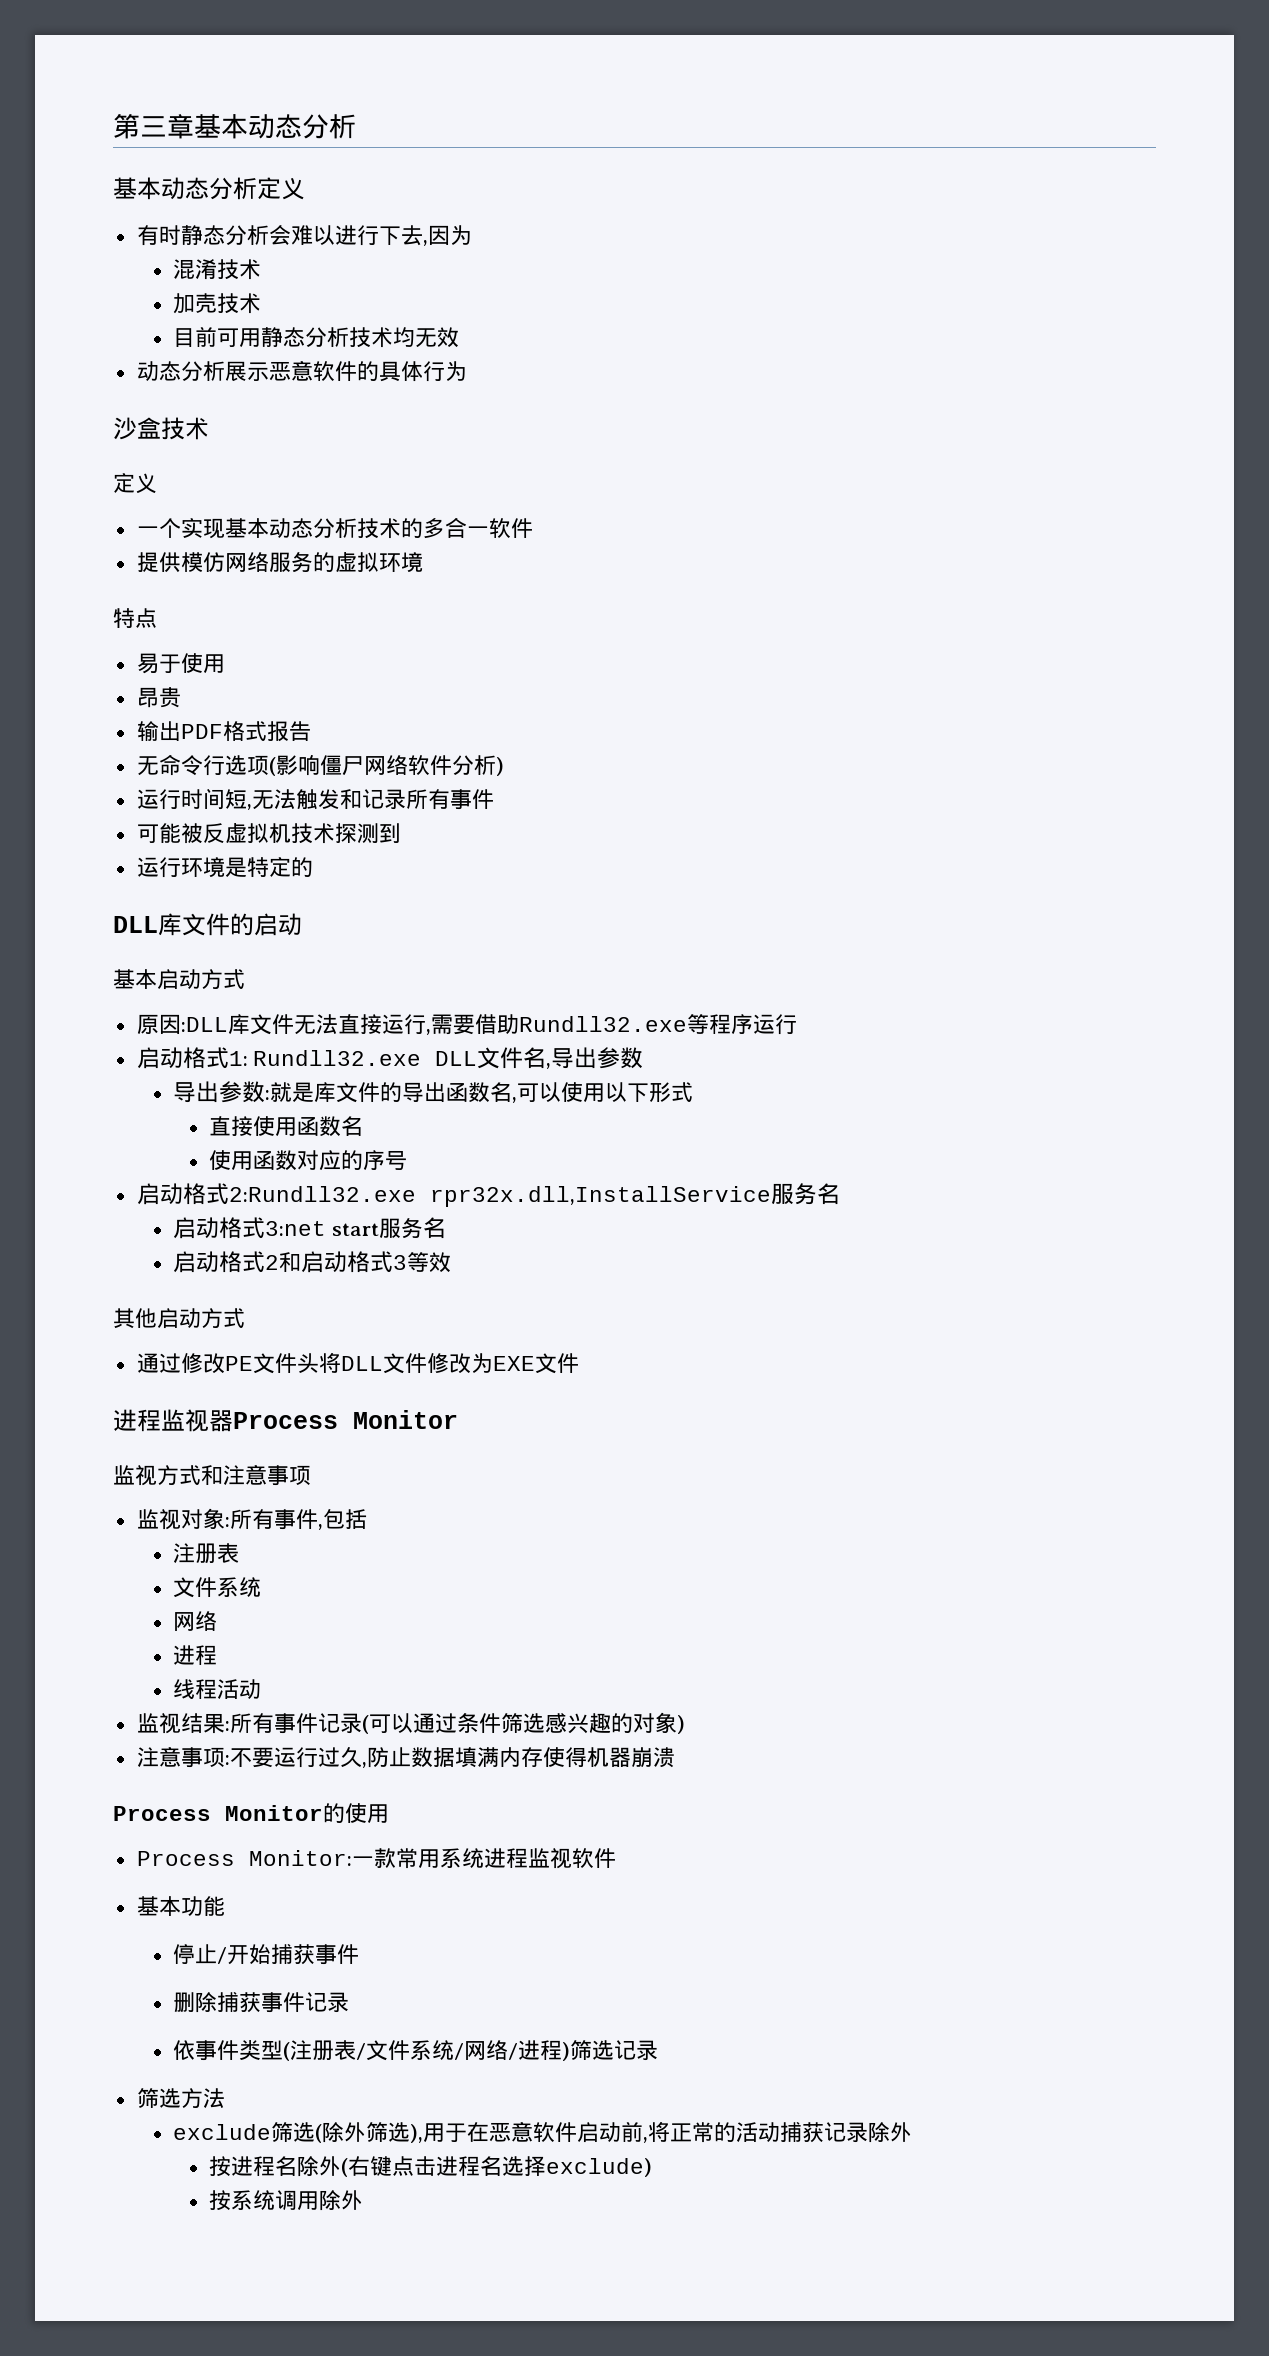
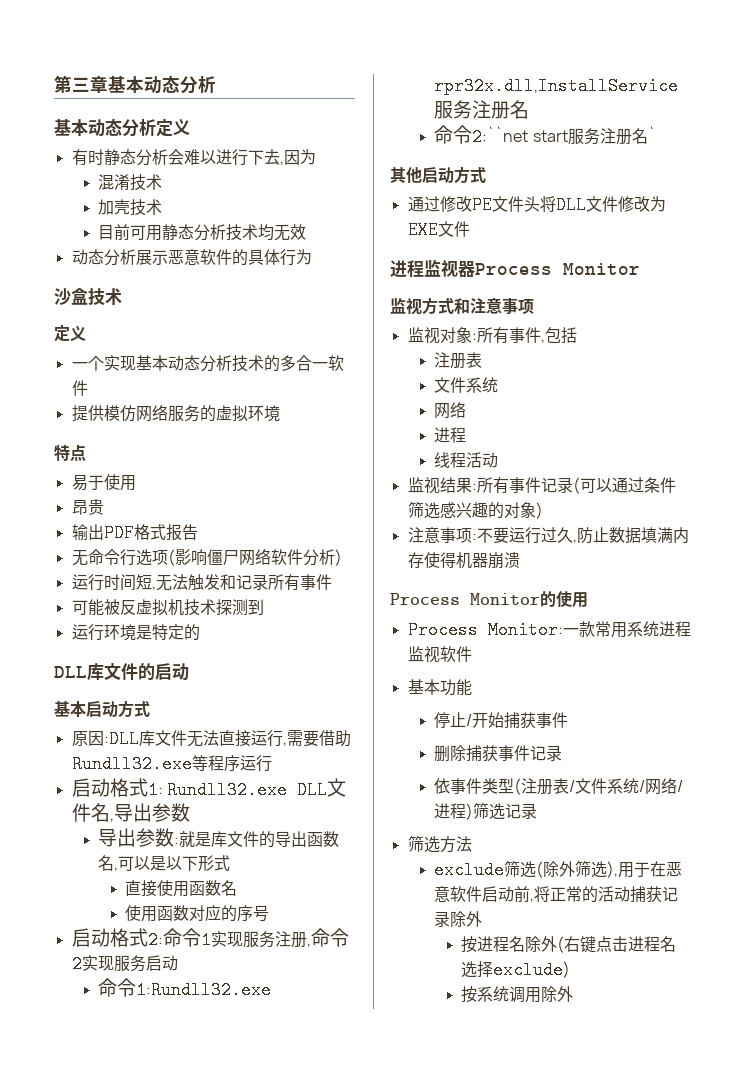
- 导出参数:就是库文件的导出函数名,可以使用以下形式
+ 导出参数:就是库文件的导出函数名,可以是以下形式
- 启动格式2:Rundll32.exe rpr32x.dll,InstallService服务名
- 启动格式3:net start服务名
- 启动格式2和启动格式3等效
+ 启动格式2:命令1实现服务注册,命令2实现服务启动
+ 命令1:Rundll32.exe rpr32x.dll,InstallService服务注册名
+ 命令2:``net start服务注册名`

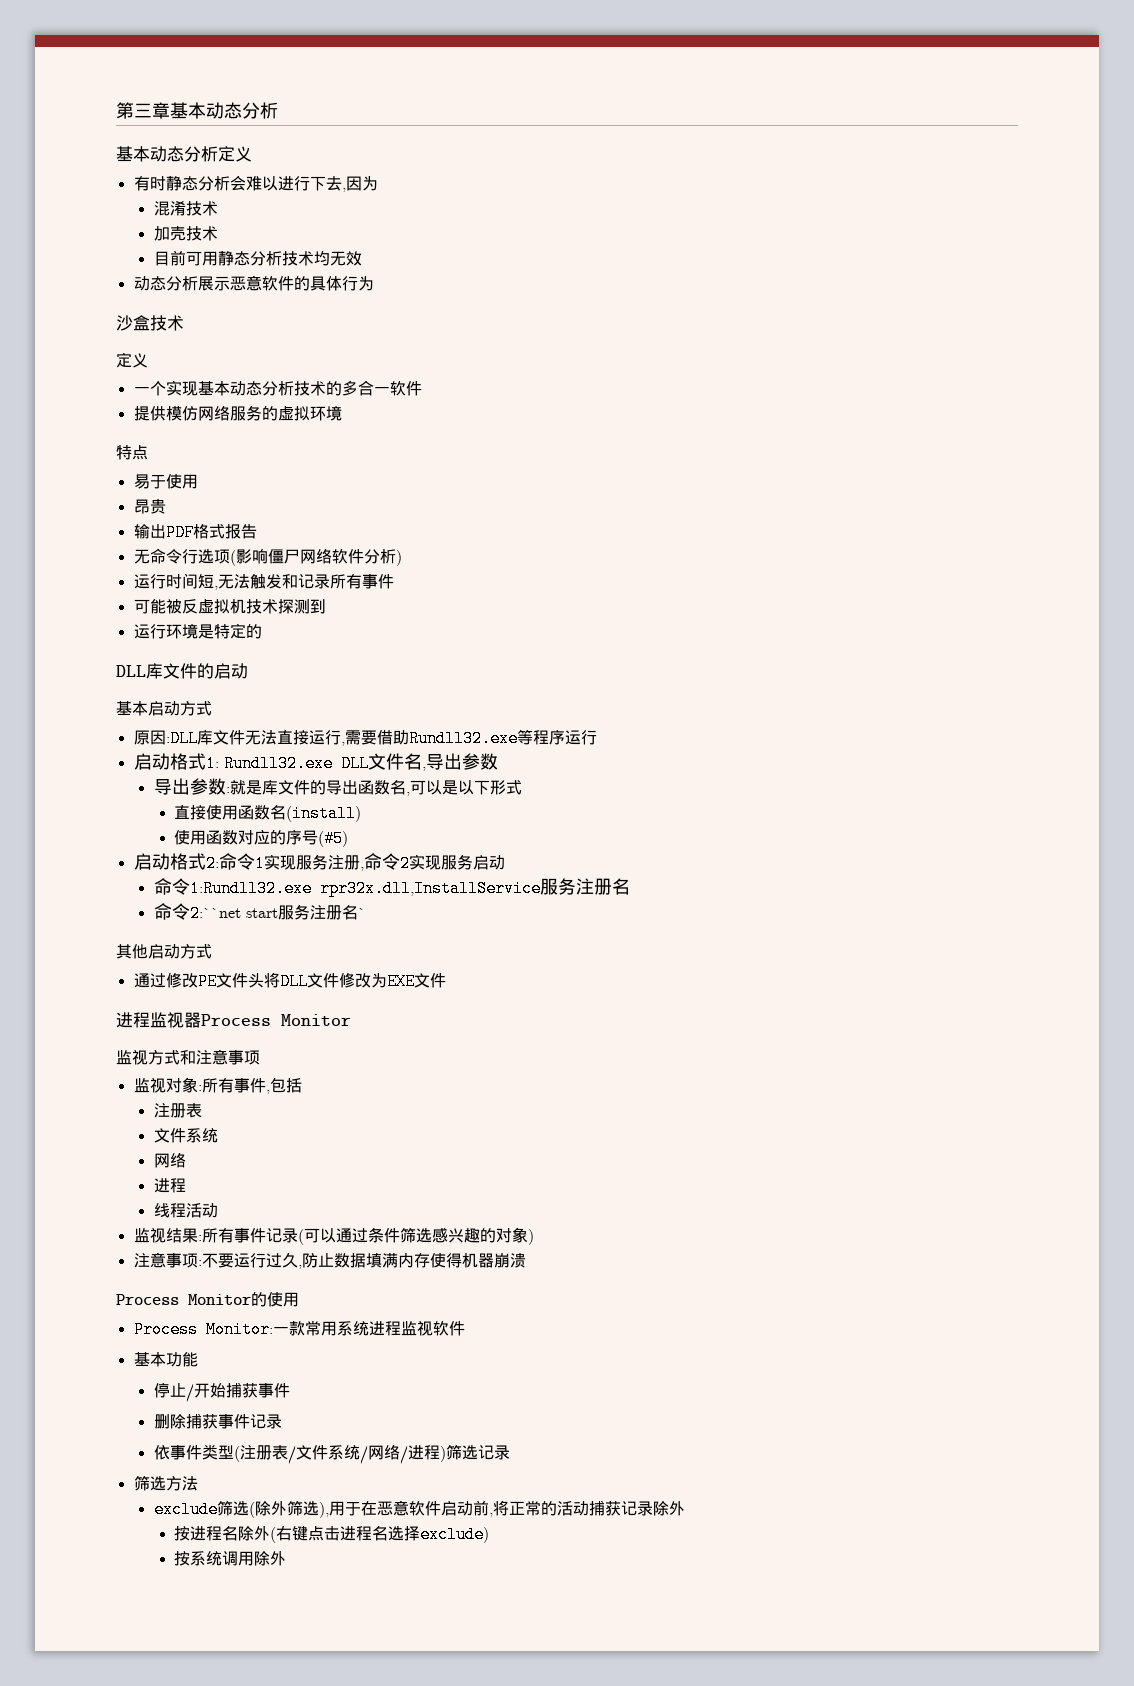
- 直接使用函数名
+ 直接使用函数名(install)
- 使用函数对应的序号
+ 使用函数对应的序号(#5)

